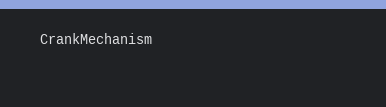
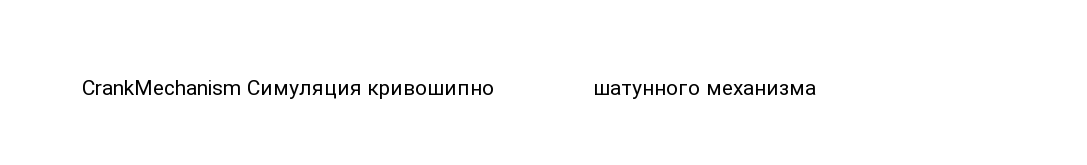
- CrankMechanism
+ CrankMechanism Симуляция кривошипно шатунного механизма

